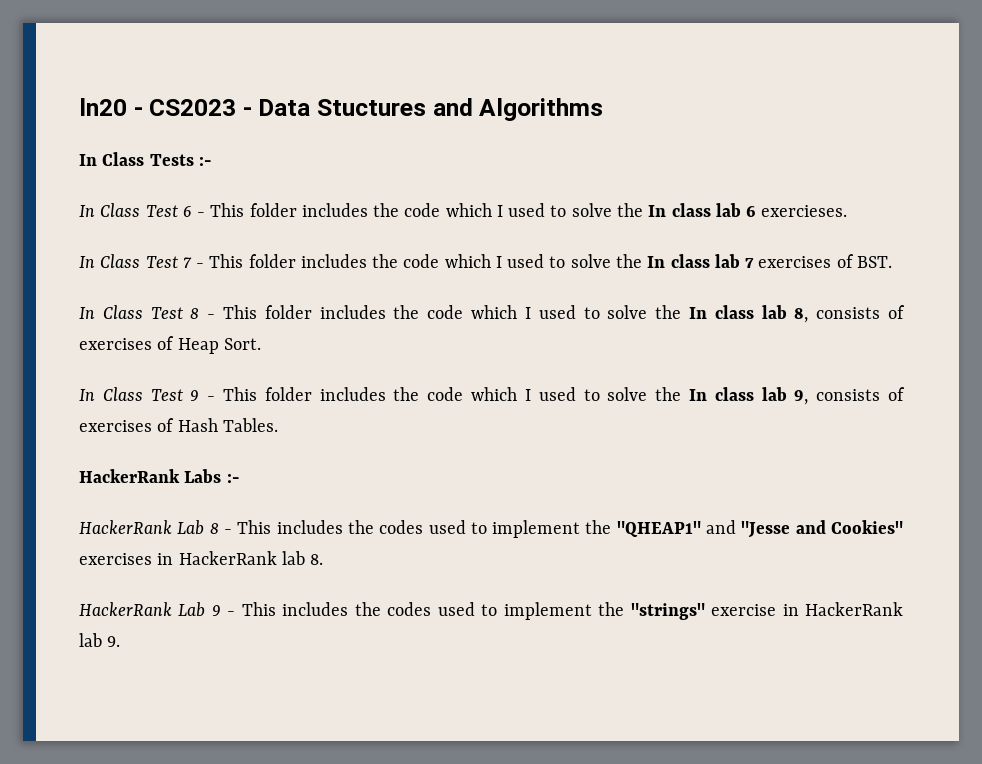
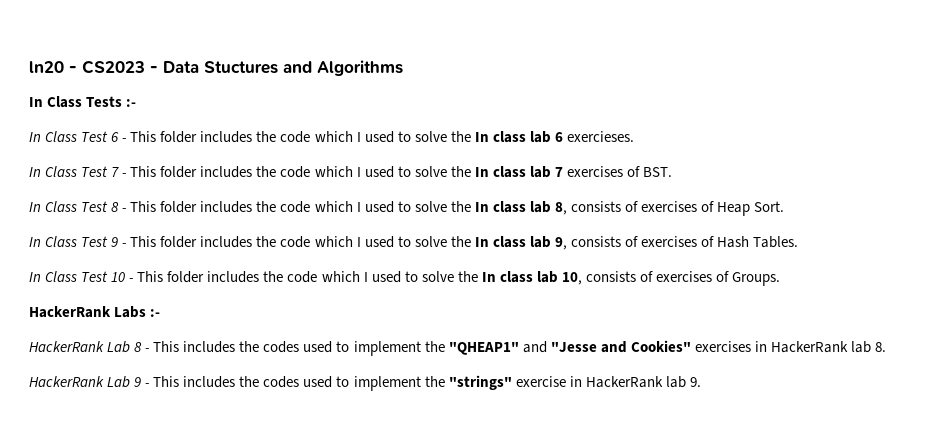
+ In Class Test 10 - This folder includes the code which I used to solve the In class lab 10, consists of exercises of Groups.

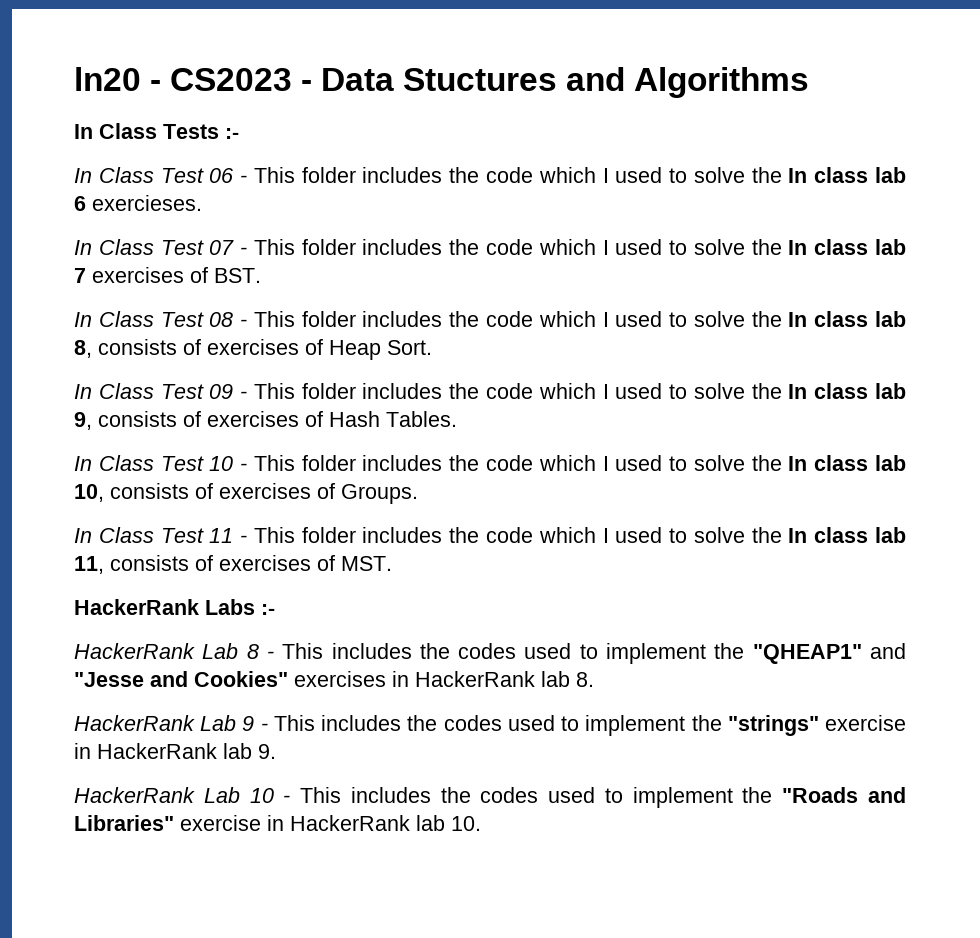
- In Class Test 6 - This folder includes the code which I used to solve the In class lab 6 exercieses.
+ In Class Test 06 - This folder includes the code which I used to solve the In class lab 6 exercieses.
- In Class Test 7 - This folder includes the code which I used to solve the In class lab 7 exercises of BST.
+ In Class Test 07 - This folder includes the code which I used to solve the In class lab 7 exercises of BST.
- In Class Test 8 - This folder includes the code which I used to solve the In class lab 8, consists of exercises of Heap Sort.
+ In Class Test 08 - This folder includes the code which I used to solve the In class lab 8, consists of exercises of Heap Sort.
- In Class Test 9 - This folder includes the code which I used to solve the In class lab 9, consists of exercises of Hash Tables.
+ In Class Test 09 - This folder includes the code which I used to solve the In class lab 9, consists of exercises of Hash Tables.
+ In Class Test 11 - This folder includes the code which I used to solve the In class lab 11, consists of exercises of MST.
+ HackerRank Lab 10 - This includes the codes used to implement the "Roads and Libraries" exercise in HackerRank lab 10.

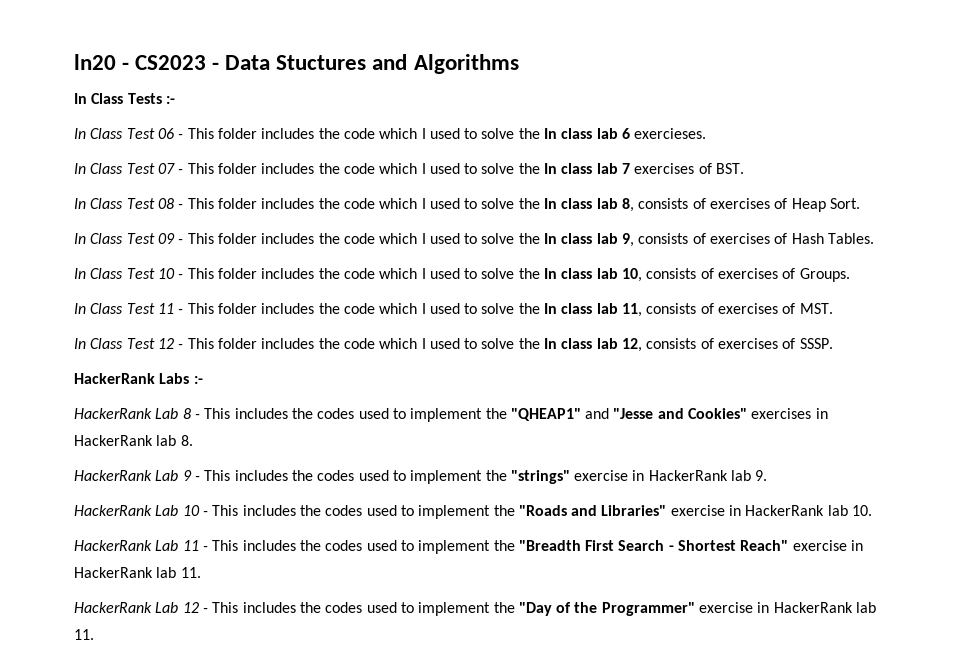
+ In Class Test 12 - This folder includes the code which I used to solve the In class lab 12, consists of exercises of SSSP.
+ HackerRank Lab 11 - This includes the codes used to implement the "Breadth First Search - Shortest Reach" exercise in HackerRank lab 11.
+ HackerRank Lab 12 - This includes the codes used to implement the "Day of the Programmer" exercise in HackerRank lab 11.

